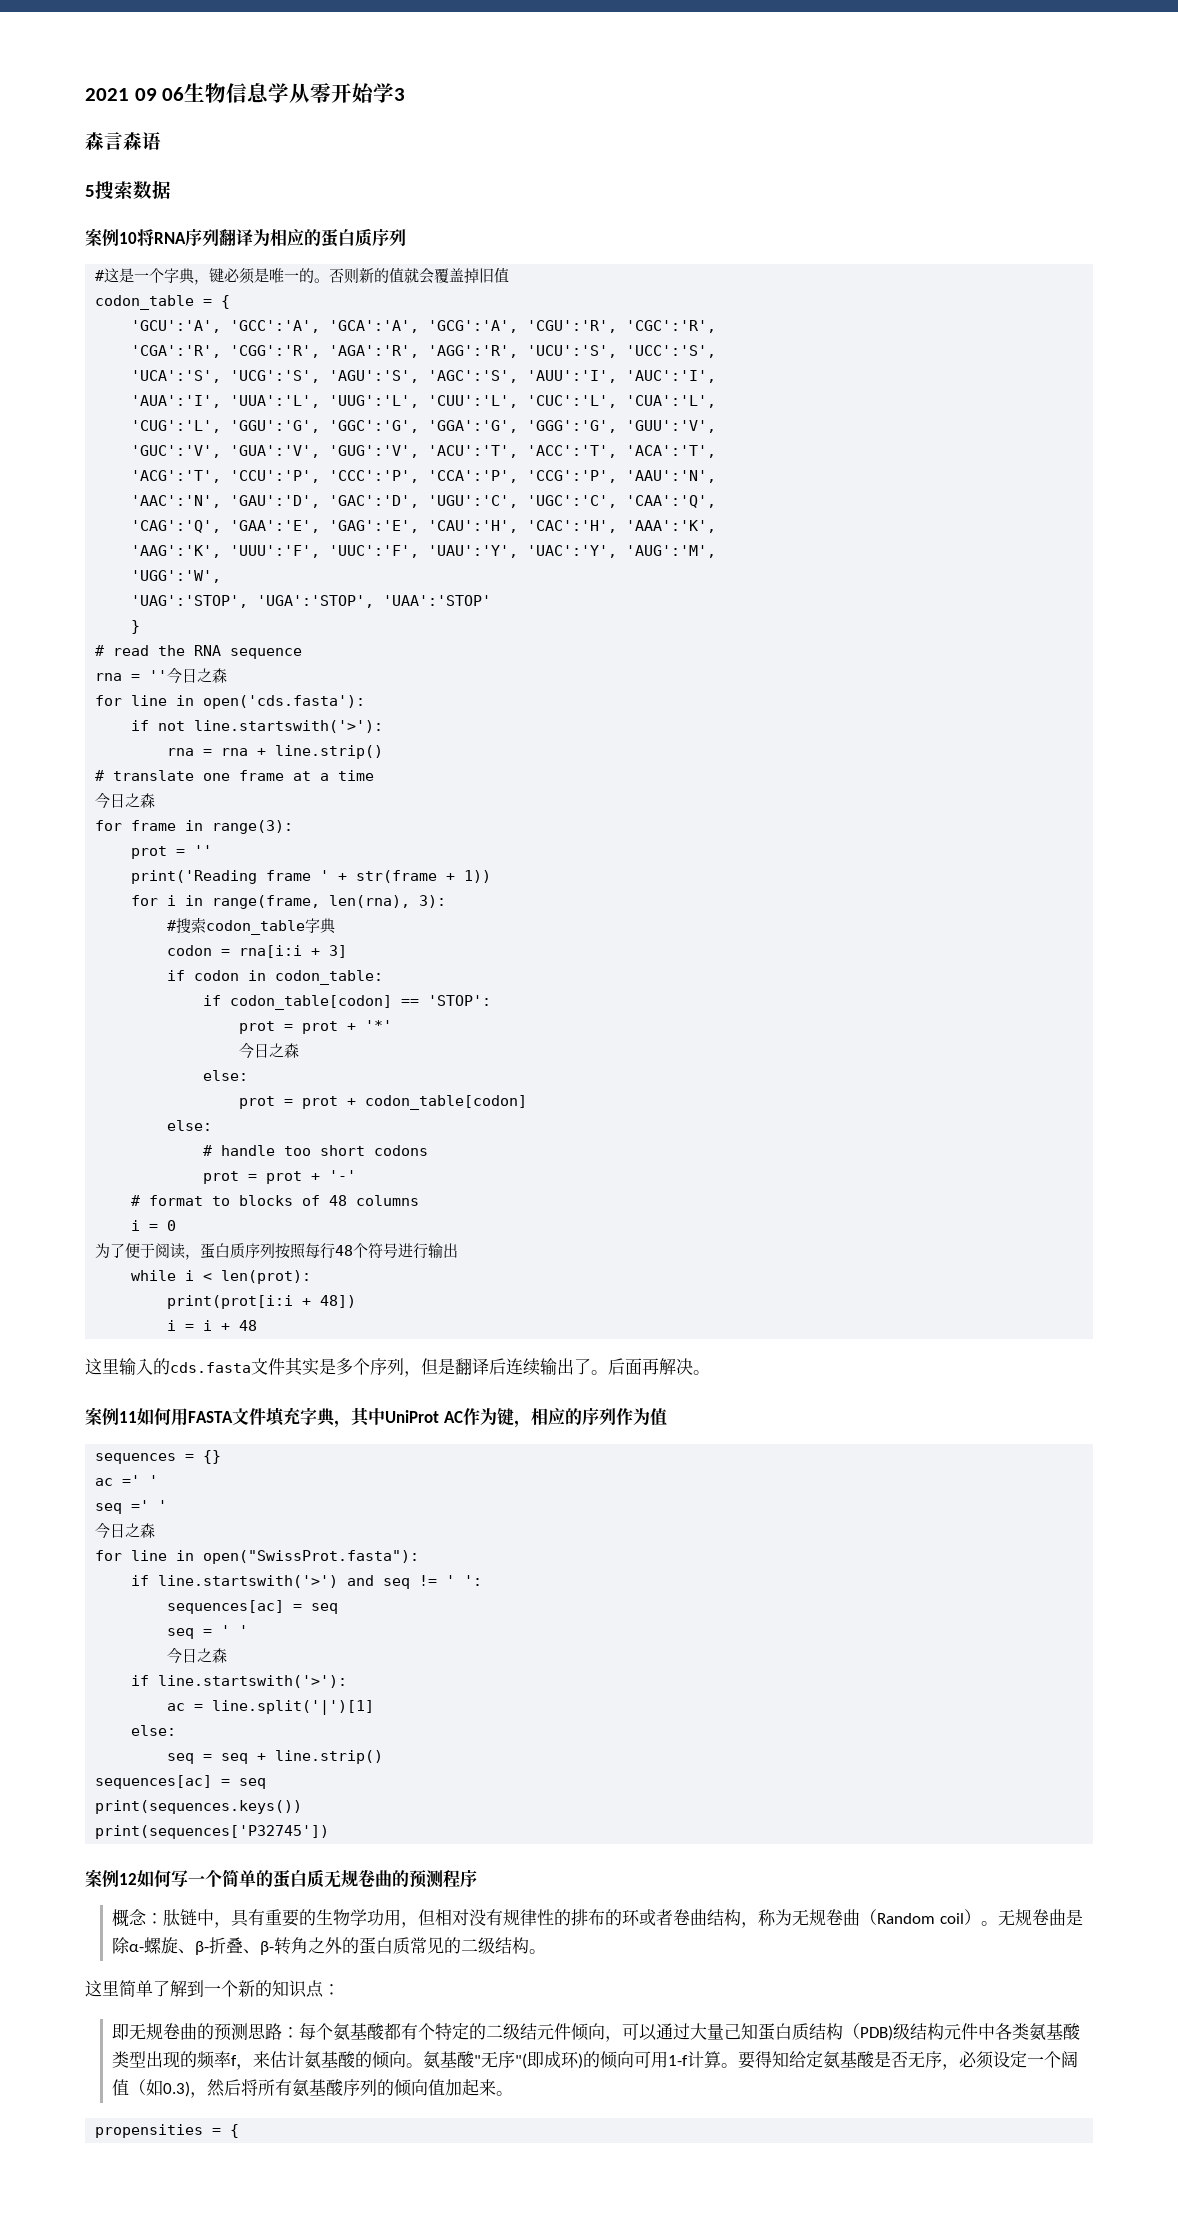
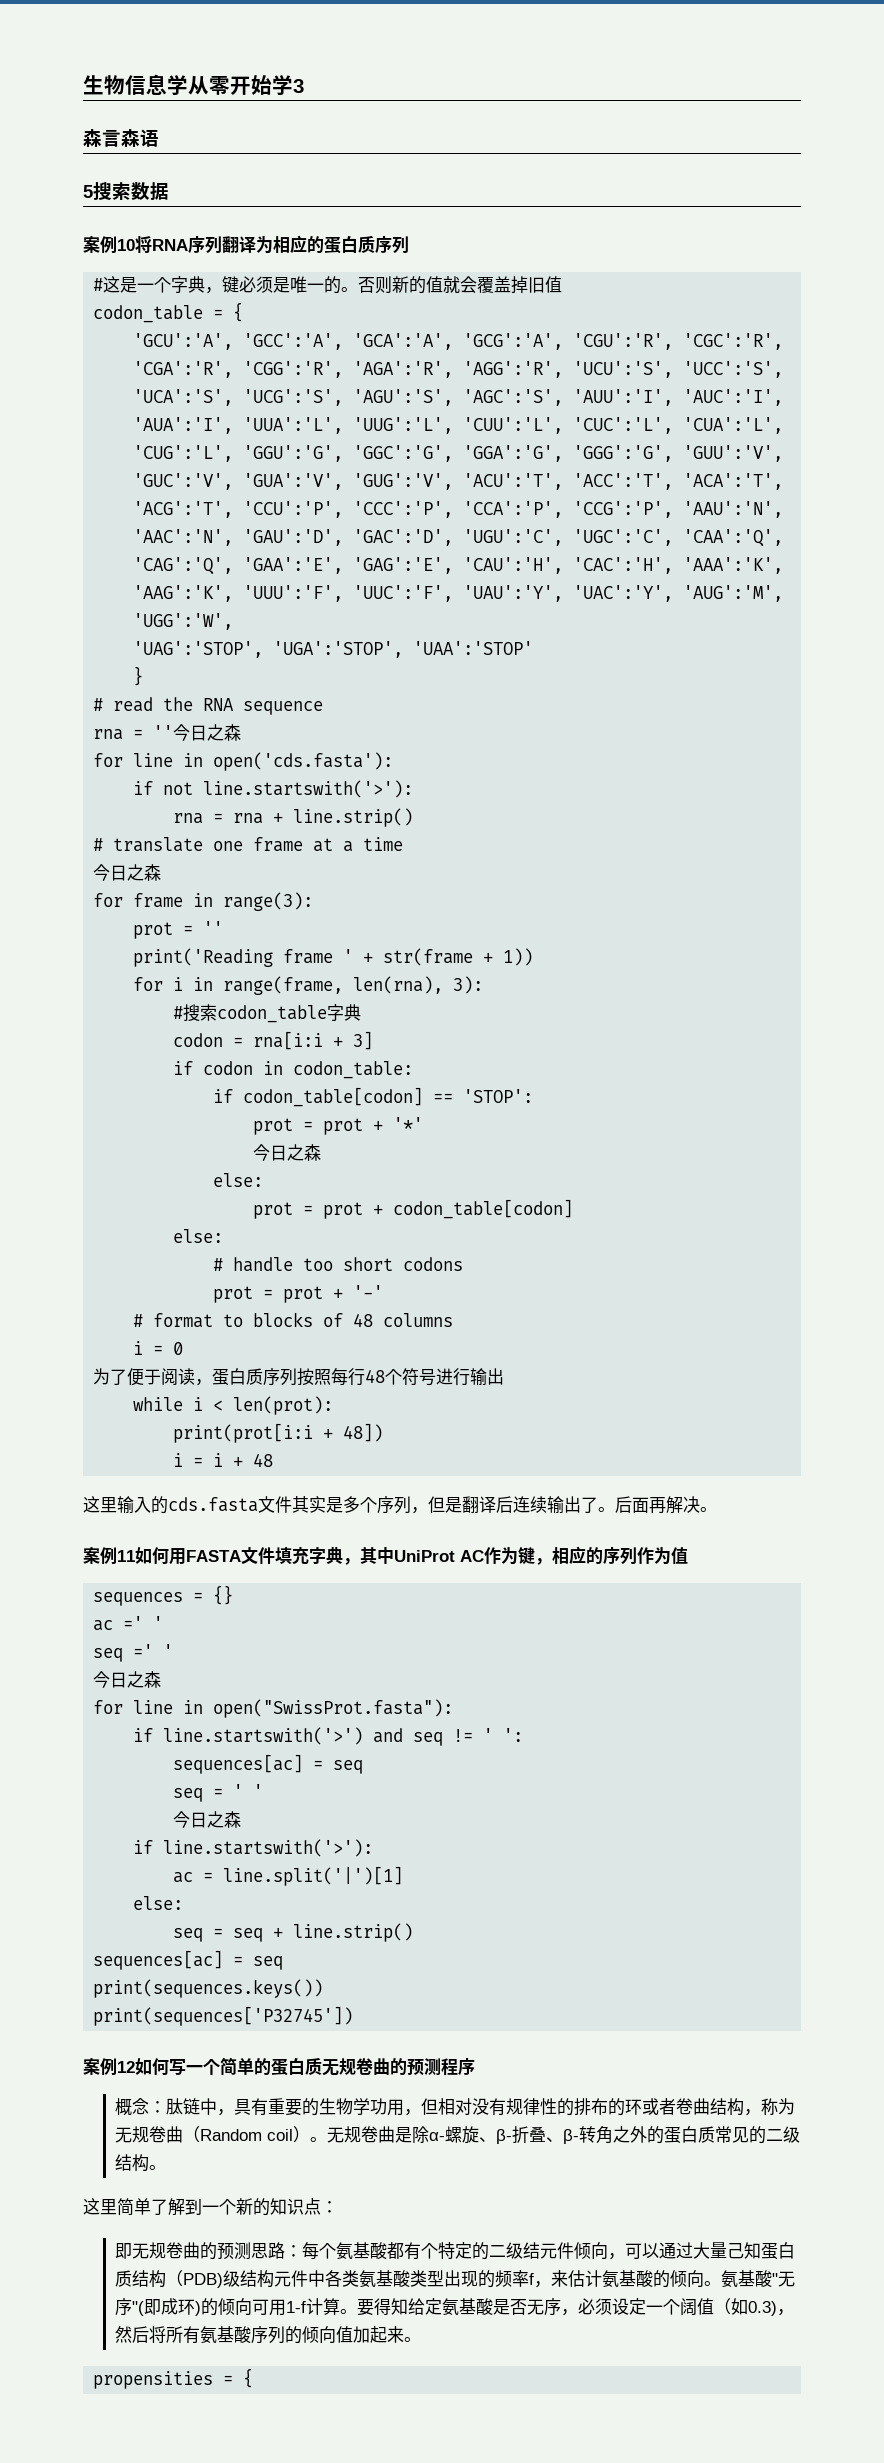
- 2021 09 06生物信息学从零开始学3
+ 生物信息学从零开始学3

